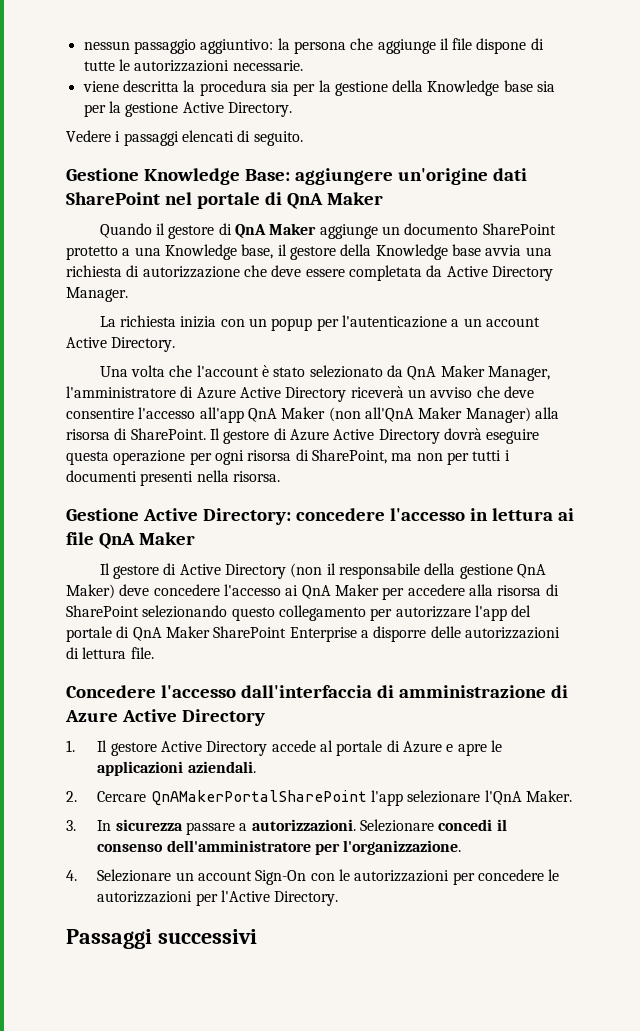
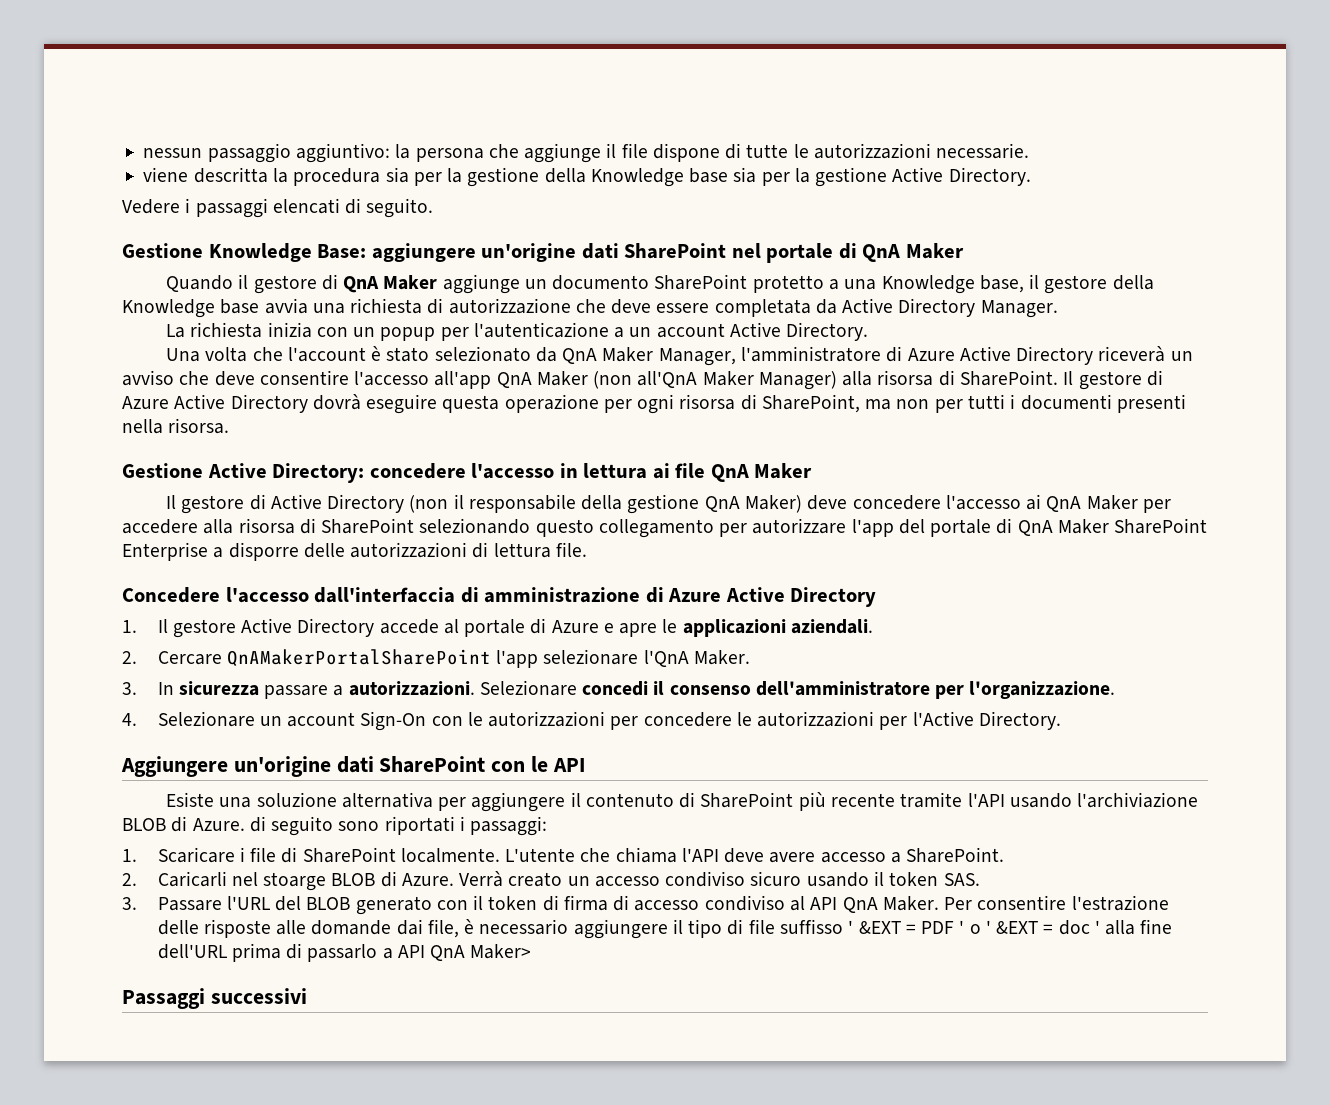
+ Aggiungere un'origine dati SharePoint con le API
+ Esiste una soluzione alternativa per aggiungere il contenuto di SharePoint più recente tramite l'API usando l'archiviazione BLOB di Azure. di seguito sono riportati i passaggi:
+ 1. Scaricare i file di SharePoint localmente. L'utente che chiama l'API deve avere accesso a SharePoint.
+ 2. Caricarli nel stoarge BLOB di Azure. Verrà creato un accesso condiviso sicuro usando il token SAS.
+ 3. Passare l'URL del BLOB generato con il token di firma di accesso condiviso al API QnA Maker. Per consentire l'estrazione delle risposte alle domande dai file, è necessario aggiungere il tipo di file suffisso ' &EXT = PDF ' o ' &EXT = doc ' alla fine dell'URL prima di passarlo a API QnA Maker>

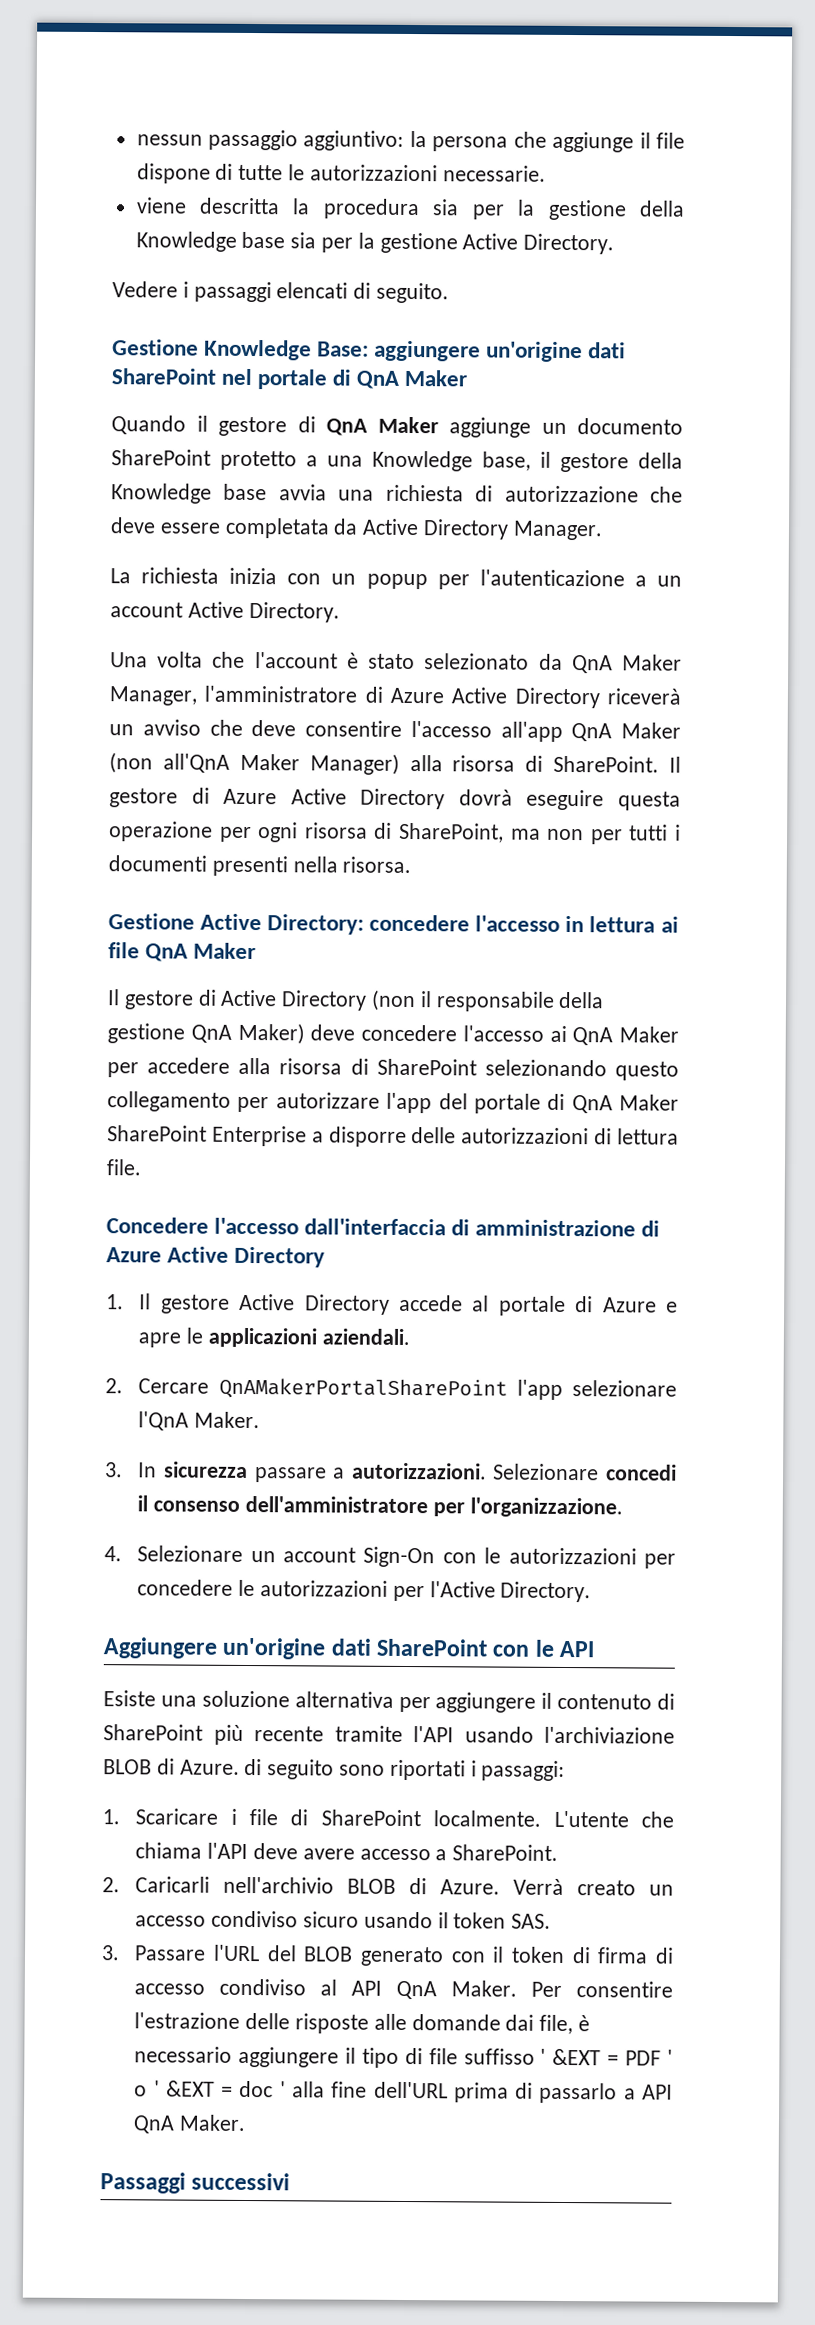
- 2. Caricarli nel stoarge BLOB di Azure.
+ 2. Caricarli nell'archivio BLOB di Azure.
- Per consentire l'estrazione delle risposte alle domande dai file, è necessario aggiungere il tipo di file suffisso ' &EXT = PDF ' o ' &EXT = doc ' alla fine dell'URL prima di passarlo a API QnA Maker>
+ Per consentire l'estrazione delle risposte alle domande dai file, è necessario aggiungere il tipo di file suffisso ' &EXT = PDF ' o ' &EXT = doc ' alla fine dell'URL prima di passarlo a API QnA Maker.

